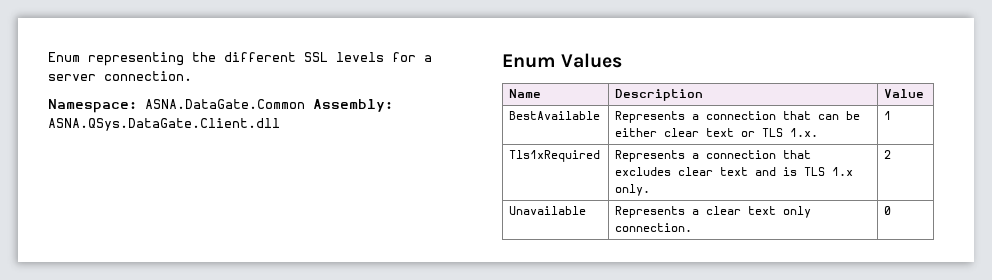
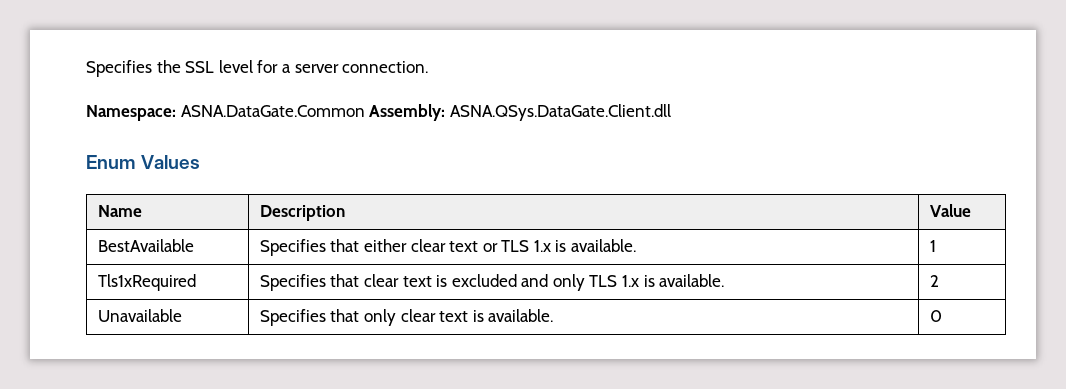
- Enum representing the different SSL levels for a server connection.
+ Specifies the SSL level for a server connection.
- BestAvailable | Represents a connection that can be either clear text or TLS 1.x. | 1
+ BestAvailable | Specifies that either clear text or TLS 1.x is available. | 1
- Tls1xRequired | Represents a connection that excludes clear text and is TLS 1.x only. | 2
- Unavailable | Represents a clear text only connection. | 0
+ Tls1xRequired | Specifies that clear text is excluded and only TLS 1.x is available. | 2
+ Unavailable | Specifies that only clear text is available. | 0

